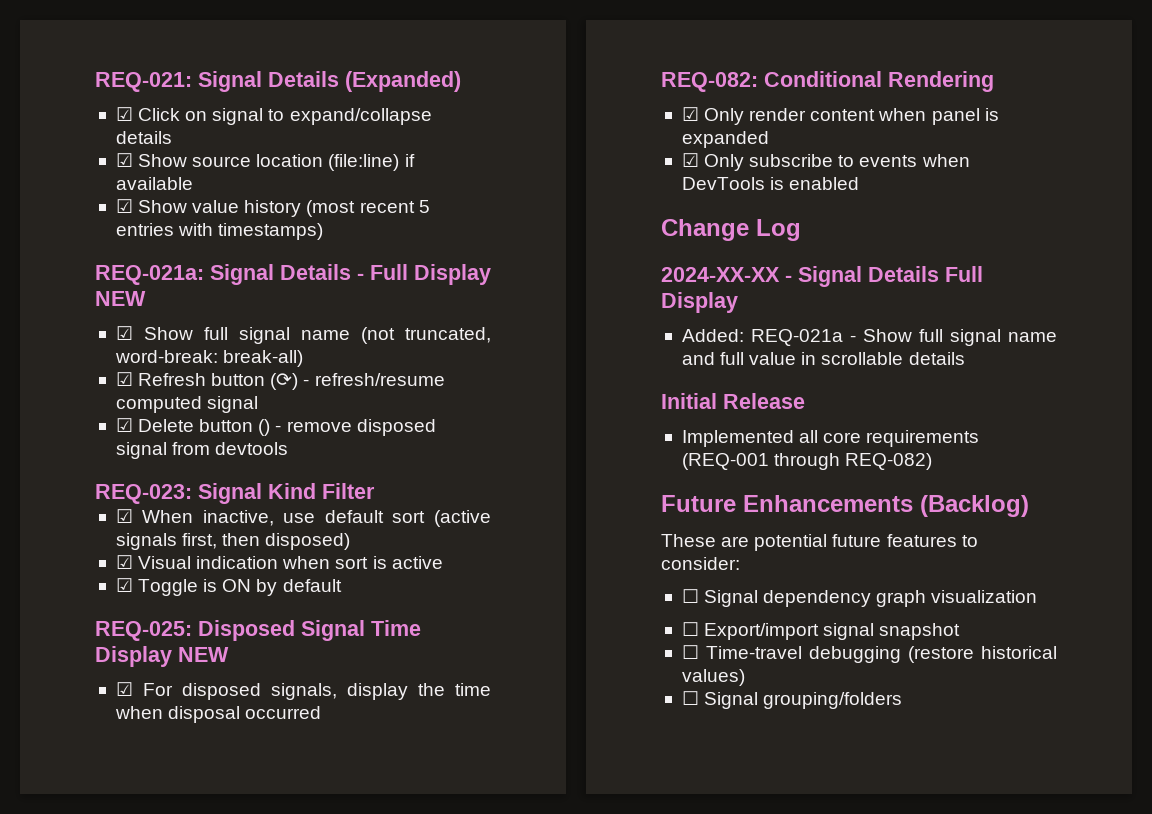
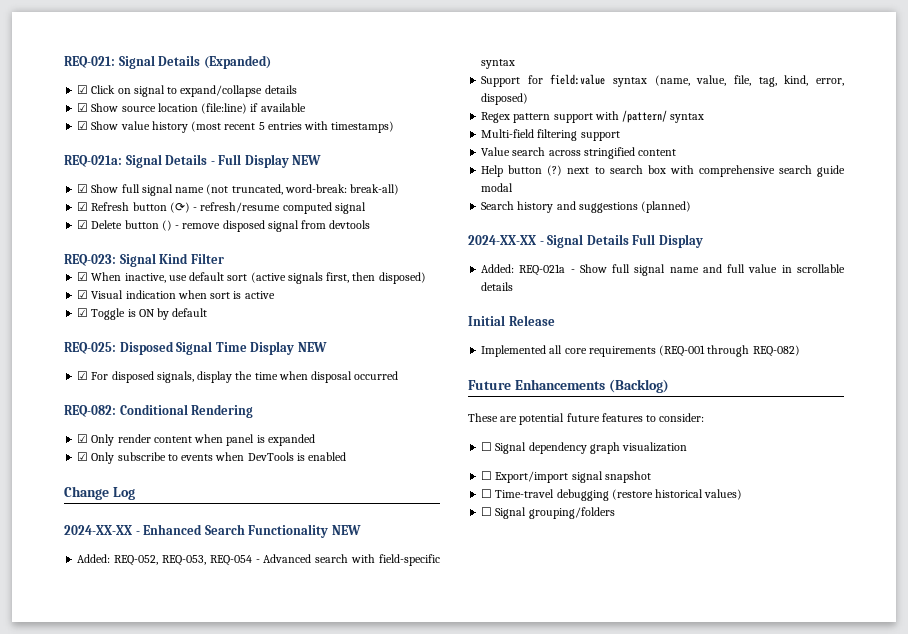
+ 2024-XX-XX - Enhanced Search Functionality NEW
+ Added: REQ-052, REQ-053, REQ-054 - Advanced search with field-specific syntax
+ Support for field:value syntax (name, value, file, tag, kind, error, disposed)
+ Regex pattern support with /pattern/ syntax
+ Multi-field filtering support
+ Value search across stringified content
+ Help button (?) next to search box with comprehensive search guide modal
+ Search history and suggestions (planned)

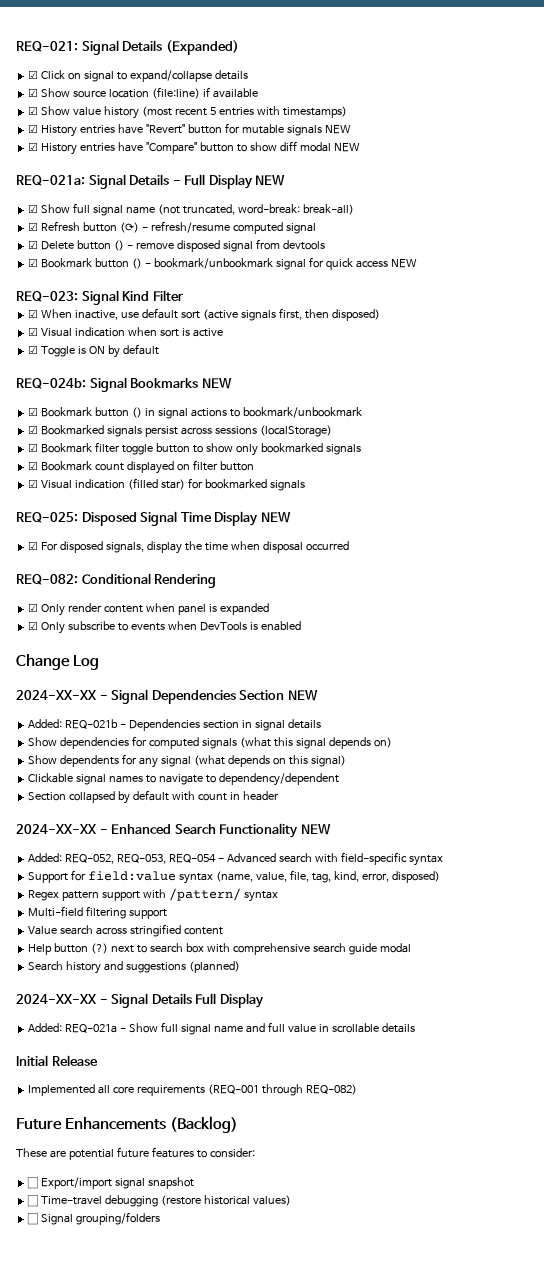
+ ☑ History entries have "Revert" button for mutable signals NEW
+ ☑ History entries have "Compare" button to show diff modal NEW
+ ☑ Bookmark button () - bookmark/unbookmark signal for quick access NEW
+ REQ-024b: Signal Bookmarks NEW
+ ☑ Bookmark button () in signal actions to bookmark/unbookmark
+ ☑ Bookmarked signals persist across sessions (localStorage)
+ ☑ Bookmark filter toggle button to show only bookmarked signals
+ ☑ Bookmark count displayed on filter button
+ ☑ Visual indication (filled star) for bookmarked signals
+ 2024-XX-XX - Signal Dependencies Section NEW
+ Added: REQ-021b - Dependencies section in signal details
+ Show dependencies for computed signals (what this signal depends on)
+ Show dependents for any signal (what depends on this signal)
+ Clickable signal names to navigate to dependency/dependent
+ Section collapsed by default with count in header
- ☐ Signal dependency graph visualization

